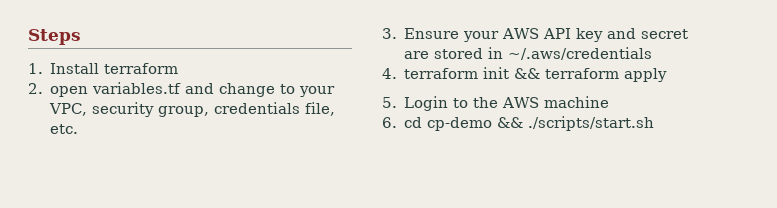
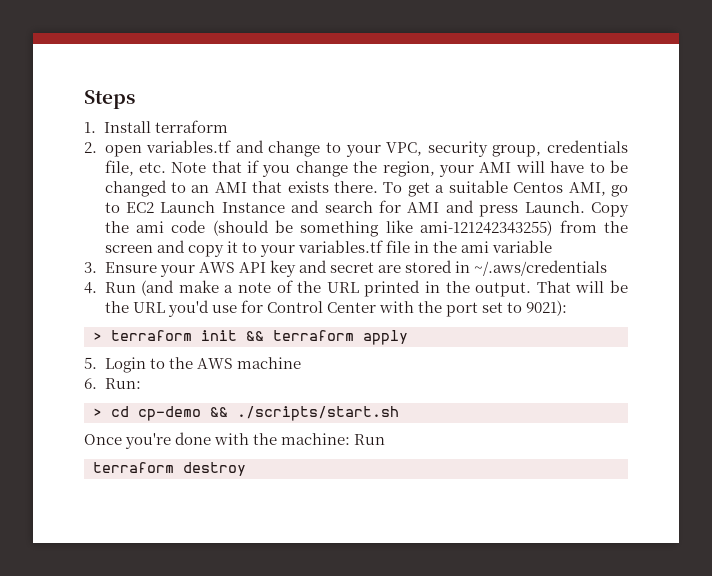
- 2. open variables.tf and change to your VPC, security group, credentials file, etc.
+ 2. open variables.tf and change to your VPC, security group, credentials file, etc. Note that if you change the region, your AMI will have to be changed to an AMI that exists there. To get a suitable Centos AMI, go to EC2 Launch Instance and search for AMI and press Launch. Copy the ami code (should be something like ami-121242343255) from the screen and copy it to your variables.tf file in the ami variable
- 4. terraform init && terraform apply
+ 4. Run (and make a note of the URL printed in the output. That will be the URL you'd use for Control Center with the port set to 9021):
+ > terraform init && terraform apply
- 6. cd cp-demo && ./scripts/start.sh
+ 6. Run:
+ > cd cp-demo && ./scripts/start.sh
+ Once you're done with the machine: Run
+ terraform destroy

